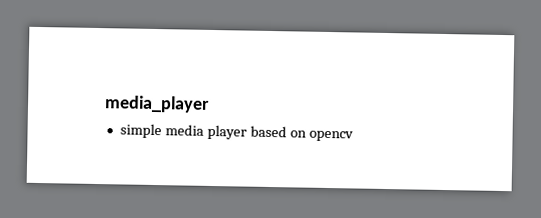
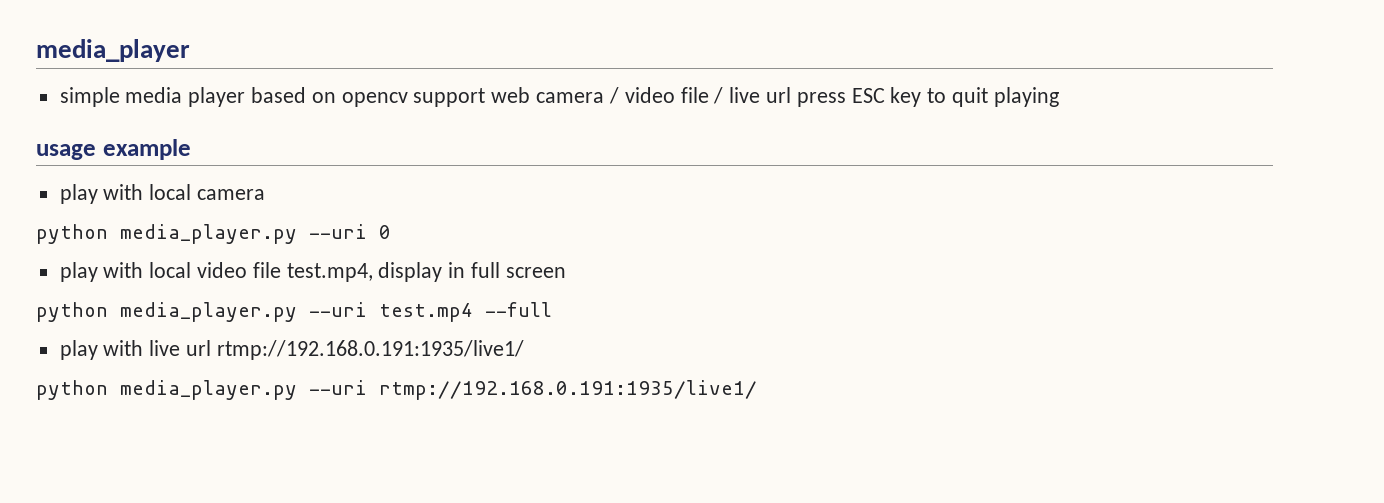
- simple media player based on opencv
+ simple media player based on opencv support web camera / video file / live url press ESC key to quit playing
+ usage example
+ play with local camera
+ python media_player.py --uri 0
+ play with local video file test.mp4, display in full screen
+ python media_player.py --uri test.mp4 --full
+ play with live url rtmp://192.168.0.191:1935/live1/
+ python media_player.py --uri rtmp://192.168.0.191:1935/live1/

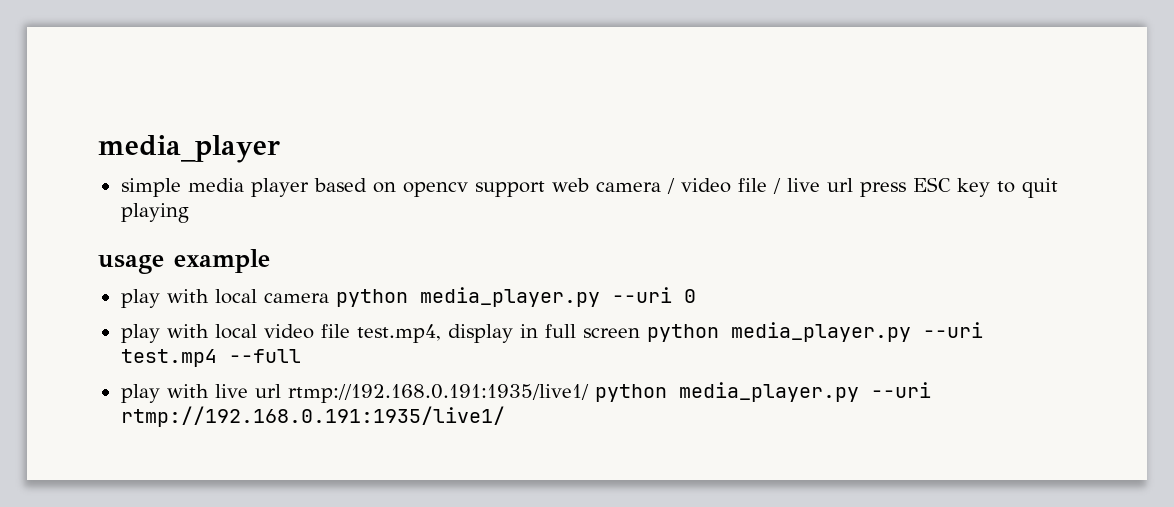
- play with local camera
- python media_player.py --uri 0
+ play with local camera python media_player.py --uri 0
- play with local video file test.mp4, display in full screen
- python media_player.py --uri test.mp4 --full
+ play with local video file test.mp4, display in full screen python media_player.py --uri test.mp4 --full
- play with live url rtmp://192.168.0.191:1935/live1/
- python media_player.py --uri rtmp://192.168.0.191:1935/live1/
+ play with live url rtmp://192.168.0.191:1935/live1/ python media_player.py --uri rtmp://192.168.0.191:1935/live1/

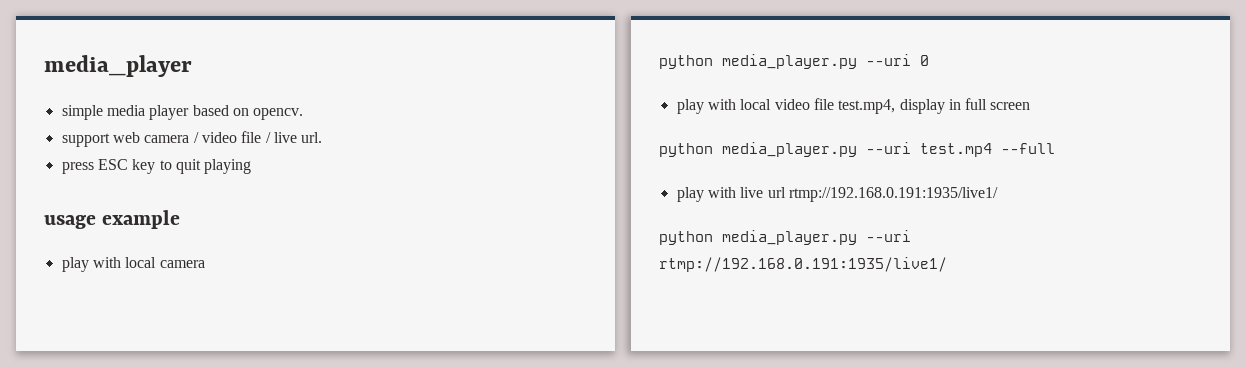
- simple media player based on opencv support web camera / video file / live url press ESC key to quit playing
+ simple media player based on opencv.
+ support web camera / video file / live url.
+ press ESC key to quit playing
- play with local camera python media_player.py --uri 0
+ play with local camera
+ python media_player.py --uri 0
- play with local video file test.mp4, display in full screen python media_player.py --uri test.mp4 --full
+ play with local video file test.mp4, display in full screen
+ python media_player.py --uri test.mp4 --full
- play with live url rtmp://192.168.0.191:1935/live1/ python media_player.py --uri rtmp://192.168.0.191:1935/live1/
+ play with live url rtmp://192.168.0.191:1935/live1/
+ python media_player.py --uri rtmp://192.168.0.191:1935/live1/

